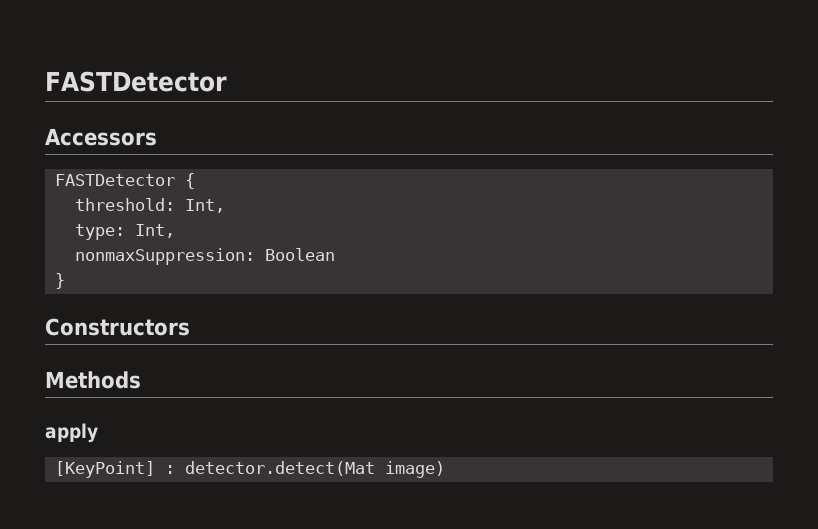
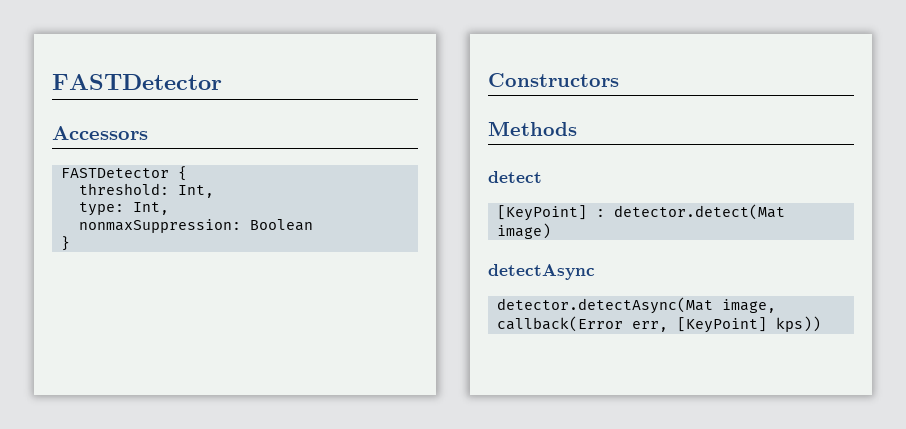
- apply
+ detect
+ detectAsync
+ detector.detectAsync(Mat image, callback(Error err, [KeyPoint] kps))

